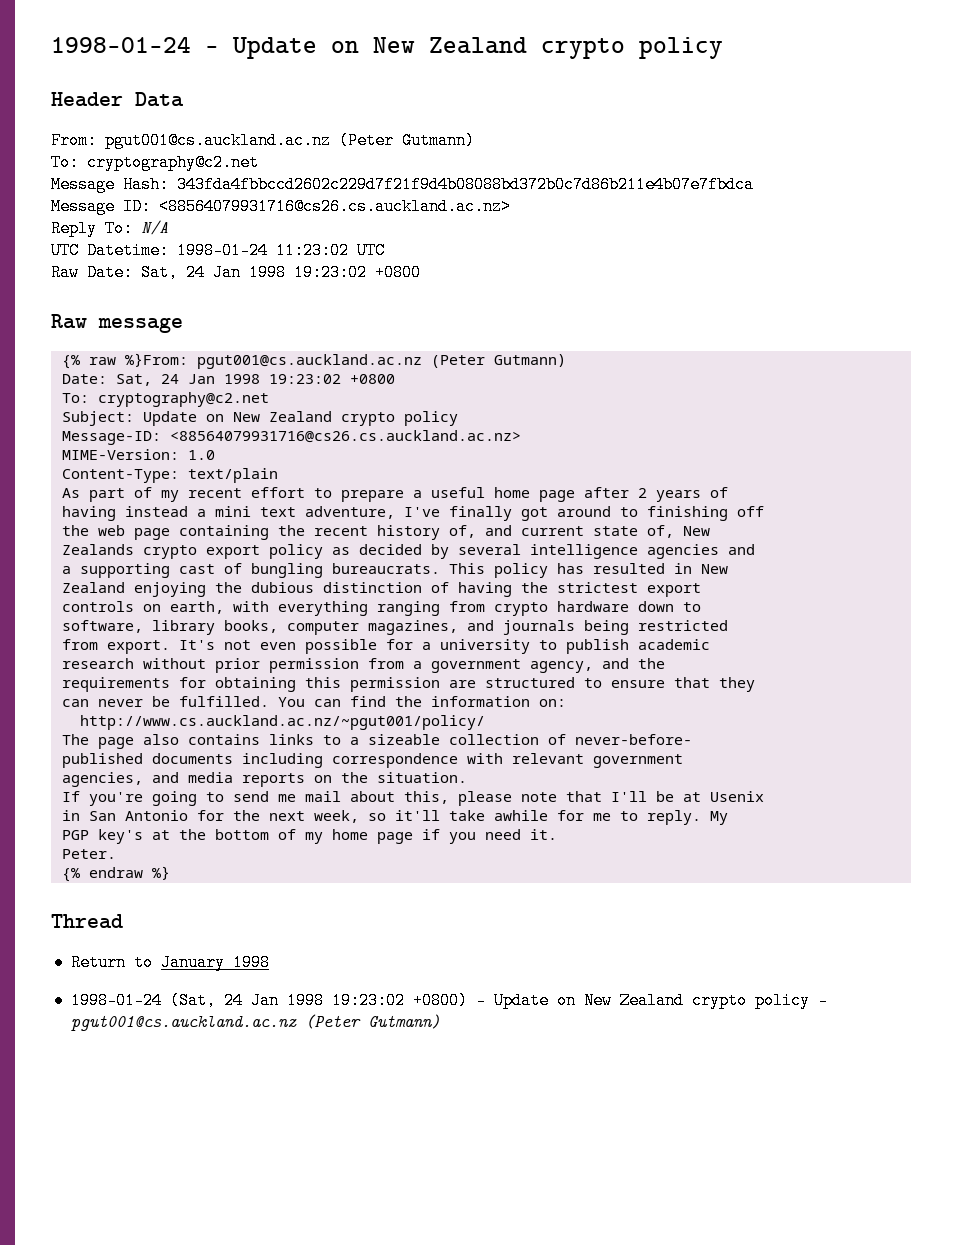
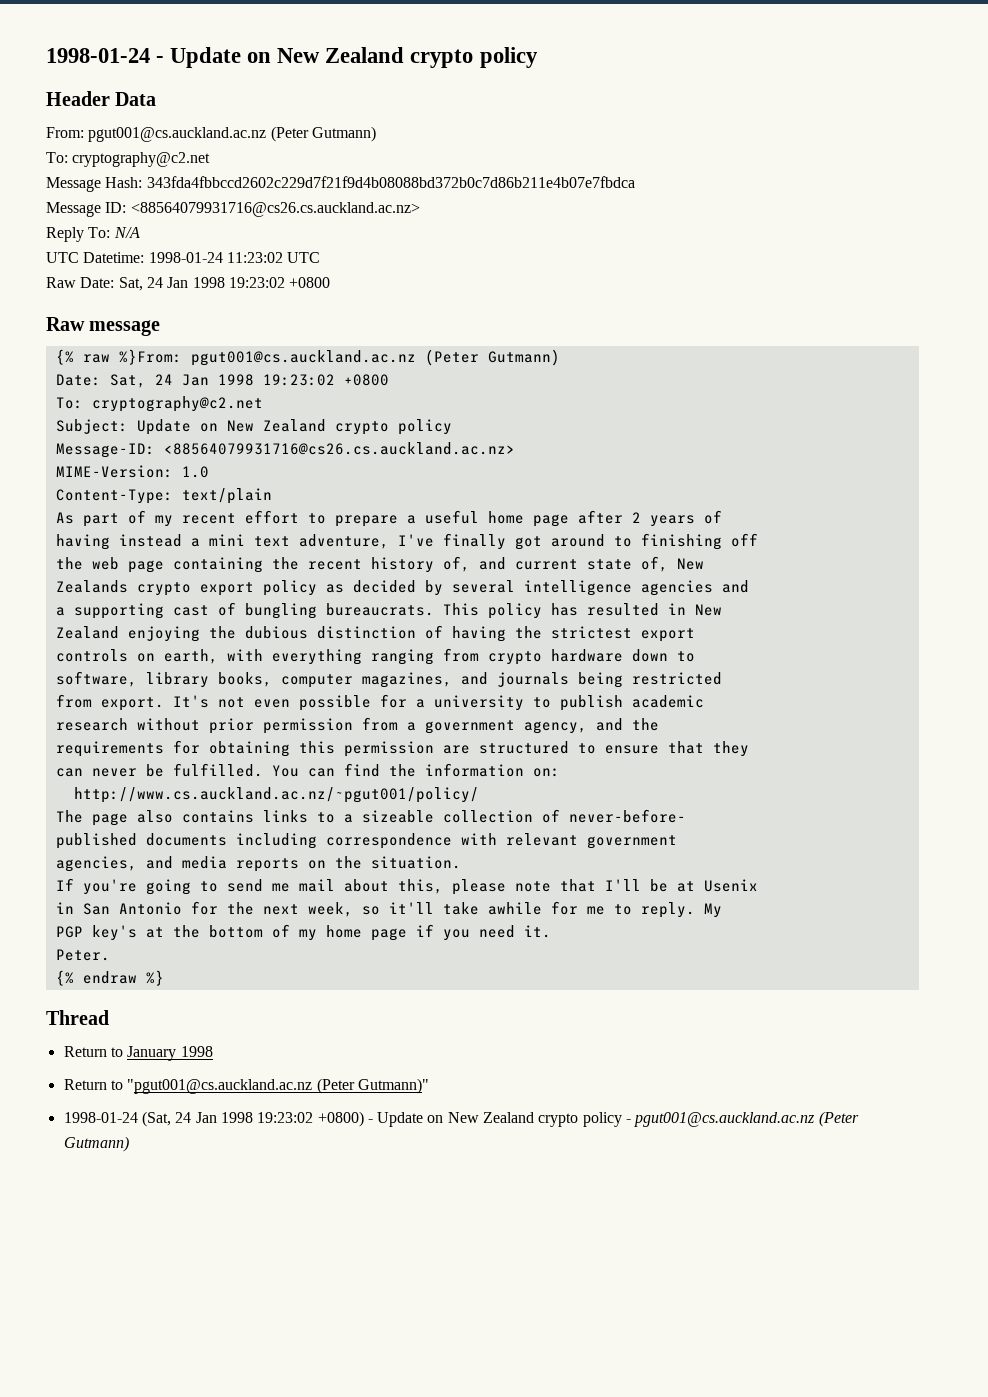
+ Return to "pgut001@cs.auckland.ac.nz (Peter Gutmann)"

